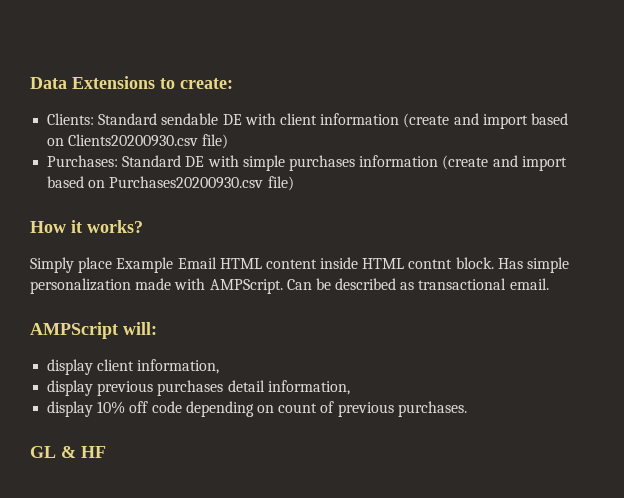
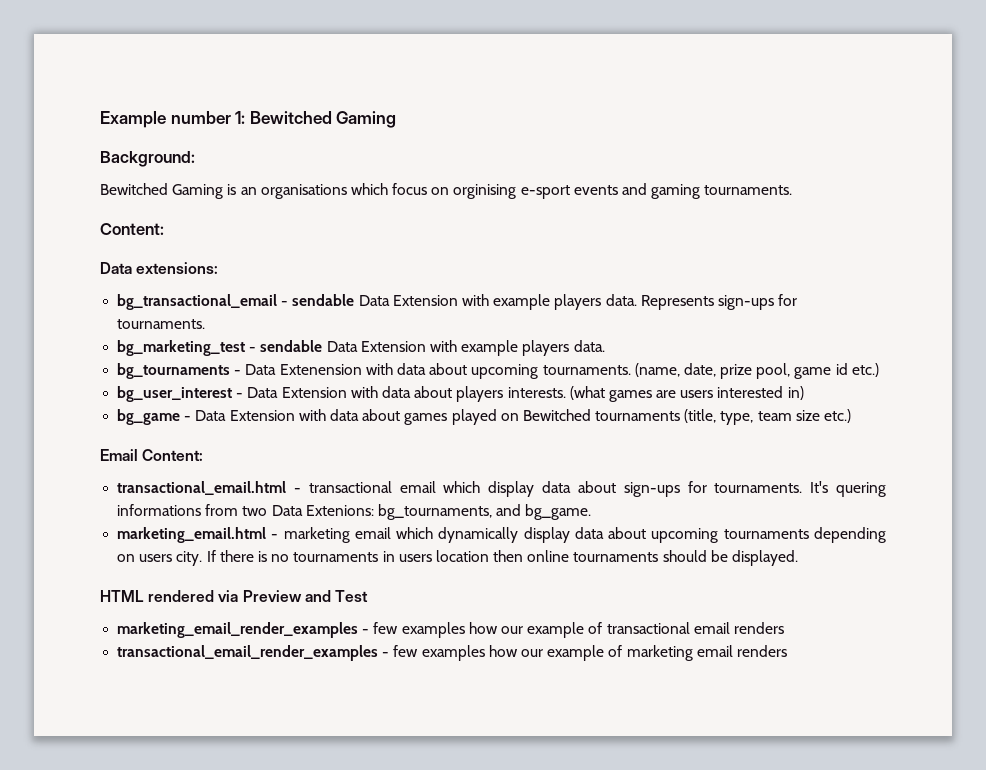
- Data Extensions to create:
- Clients: Standard sendable DE with client information (create and import based on Clients20200930.csv file)
- Purchases: Standard DE with simple purchases information (create and import based on Purchases20200930.csv file)
- How it works?
- Simply place Example Email HTML content inside HTML contnt block. Has simple personalization made with AMPScript. Can be described as transactional email.
- AMPScript will:
- display client information,
- display previous purchases detail information,
- display 10% off code depending on count of previous purchases.
- GL & HF
+ Example number 1: Bewitched Gaming
+ Background:
+ Bewitched Gaming is an organisations which focus on orginising e-sport events and gaming tournaments.
+ Content:
+ Data extensions:
+ bg_transactional_email - sendable Data Extension with example players data. Represents sign-ups for tournaments.
+ bg_marketing_test - sendable Data Extension with example players data.
+ bg_tournaments - Data Extenension with data about upcoming tournaments. (name, date, prize pool, game id etc.)
+ bg_user_interest - Data Extension with data about players interests. (what games are users interested in)
+ bg_game - Data Extension with data about games played on Bewitched tournaments (title, type, team size etc.)
+ Email Content:
+ transactional_email.html - transactional email which display data about sign-ups for tournaments. It's quering informations from two Data Extenions: bg_tournaments, and bg_game.
+ marketing_email.html - marketing email which dynamically display data about upcoming tournaments depending on users city. If there is no tournaments in users location then online tournaments should be displayed.
+ HTML rendered via Preview and Test
+ marketing_email_render_examples - few examples how our example of transactional email renders
+ transactional_email_render_examples - few examples how our example of marketing email renders

